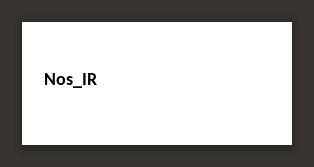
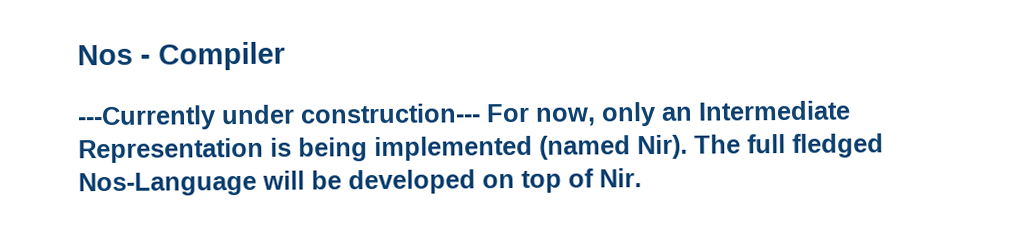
- Nos_IR
+ Nos - Compiler
+ ---Currently under construction--- For now, only an Intermediate Representation is being implemented (named Nir). The full fledged Nos-Language will be developed on top of Nir.

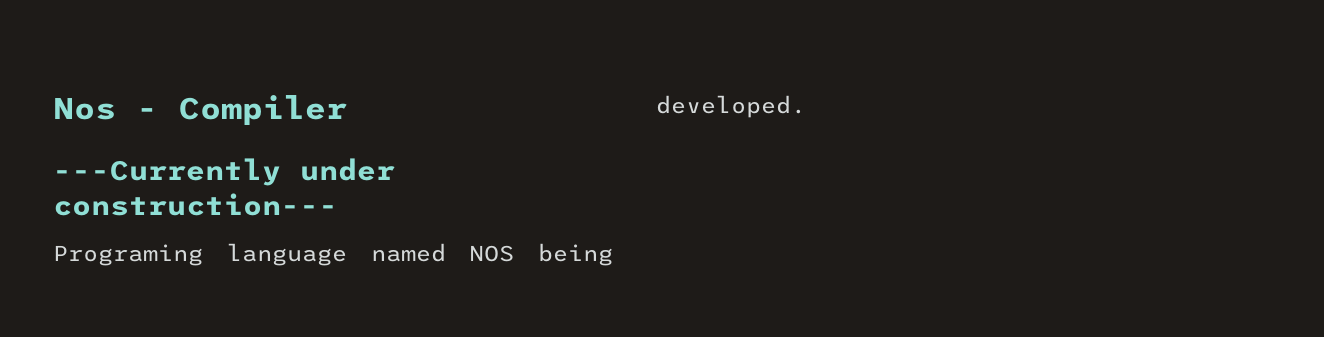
- ---Currently under construction--- For now, only an Intermediate Representation is being implemented (named Nir). The full fledged Nos-Language will be developed on top of Nir.
+ ---Currently under construction---
+ Programing language named NOS being developed.

